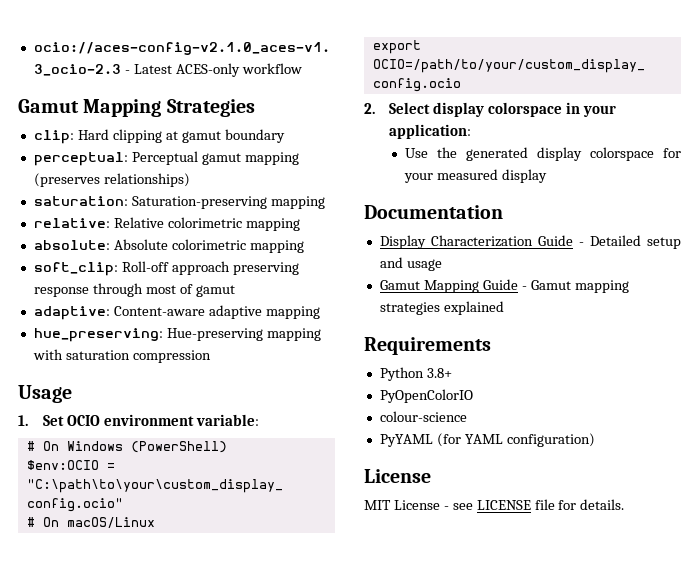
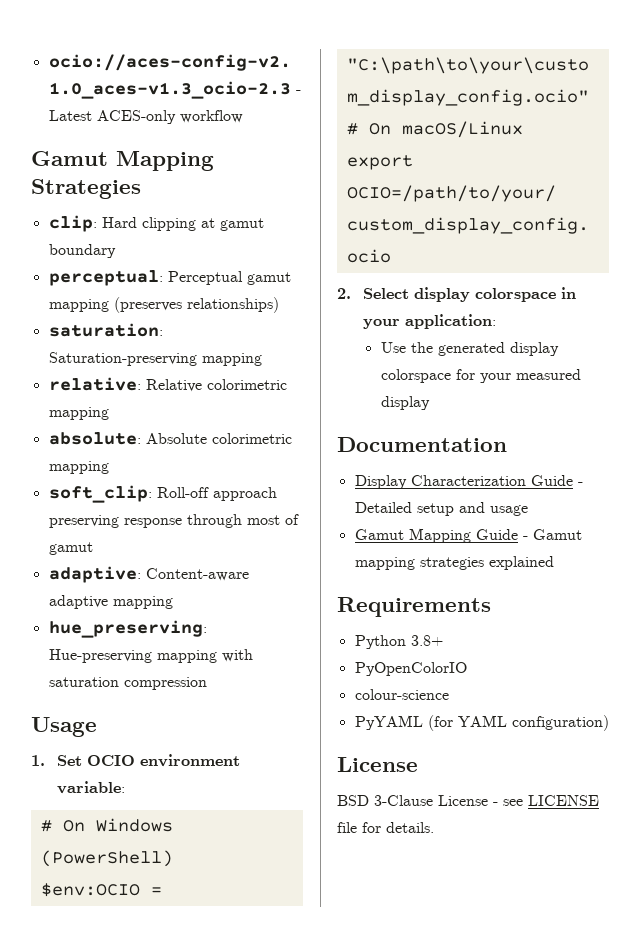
- MIT License - see LICENSE file for details.
+ BSD 3-Clause License - see LICENSE file for details.

